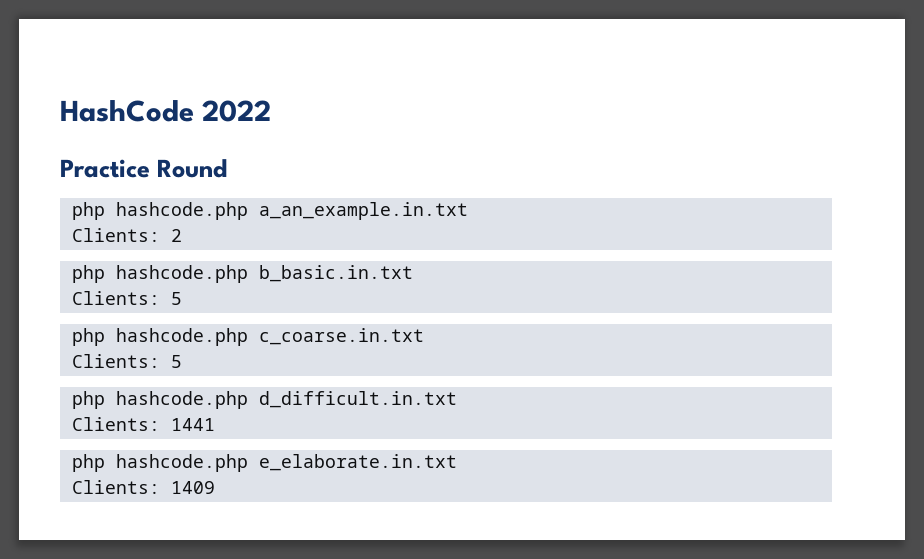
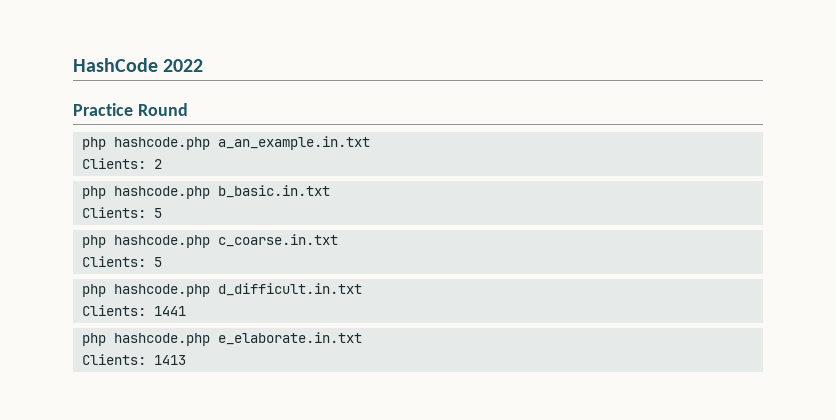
- Clients: 1409
+ Clients: 1413

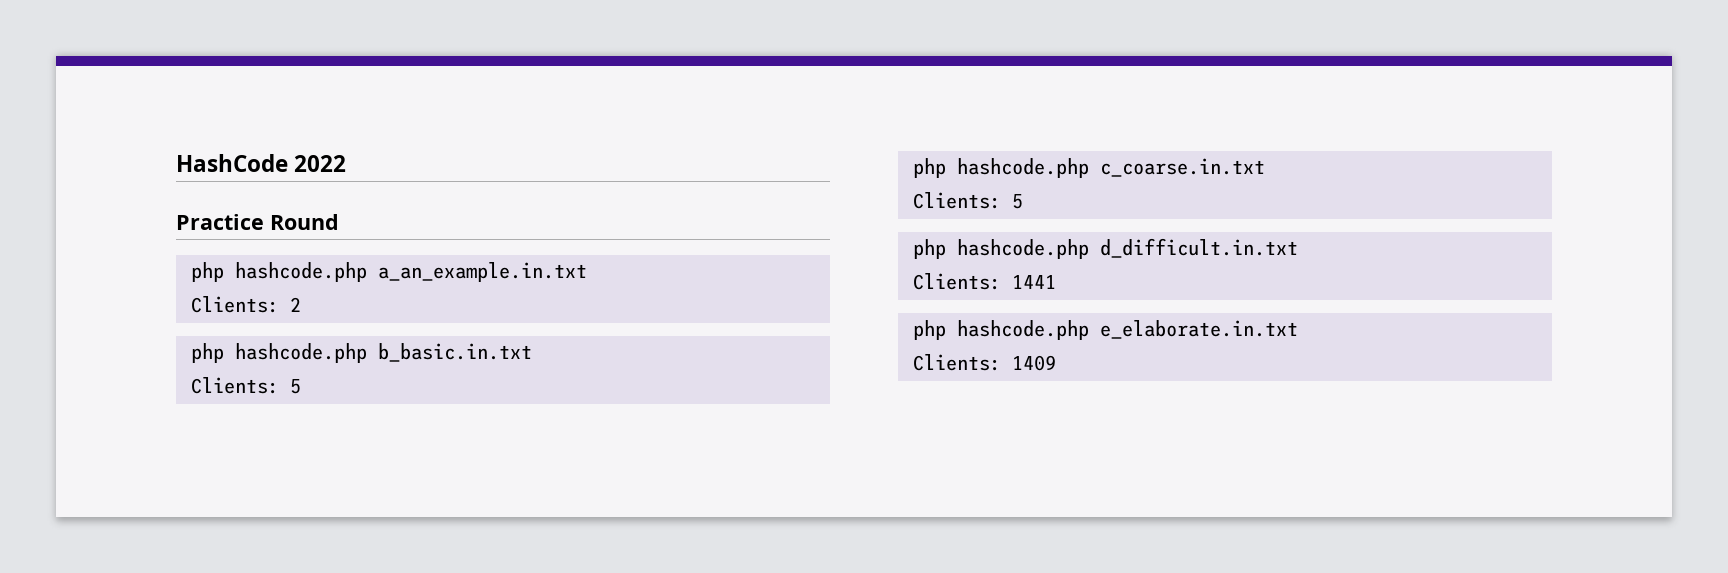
- Clients: 1413
+ Clients: 1409

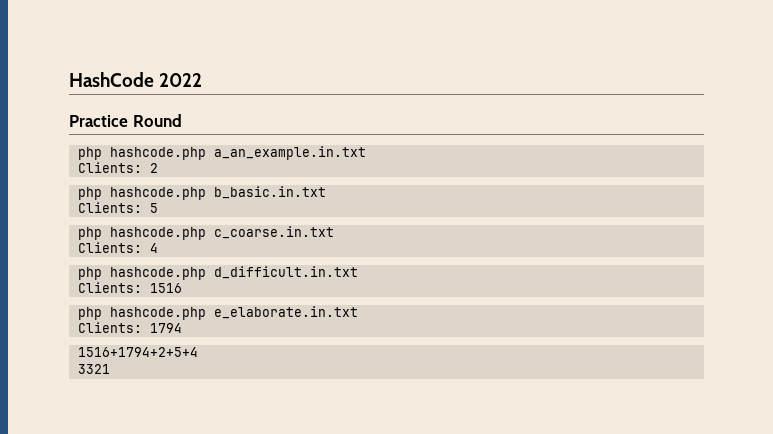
  php hashcode.php c_coarse.in.txt
- Clients: 5
+ Clients: 4
- Clients: 1441
+ Clients: 1516
- Clients: 1409
+ Clients: 1794
+ 1516+1794+2+5+4
+ 3321

